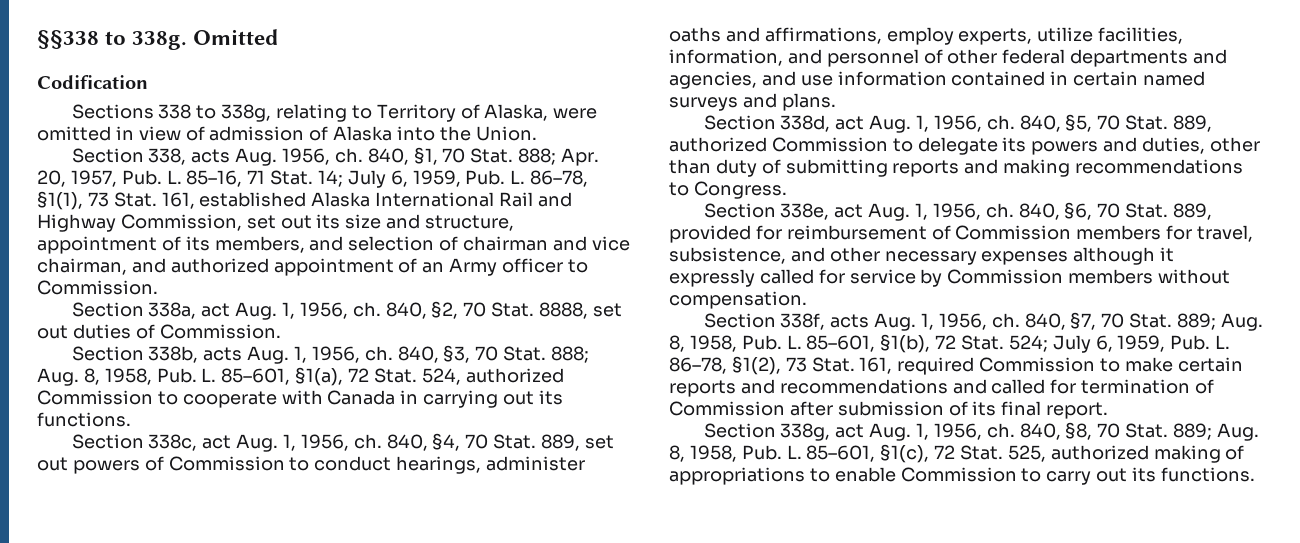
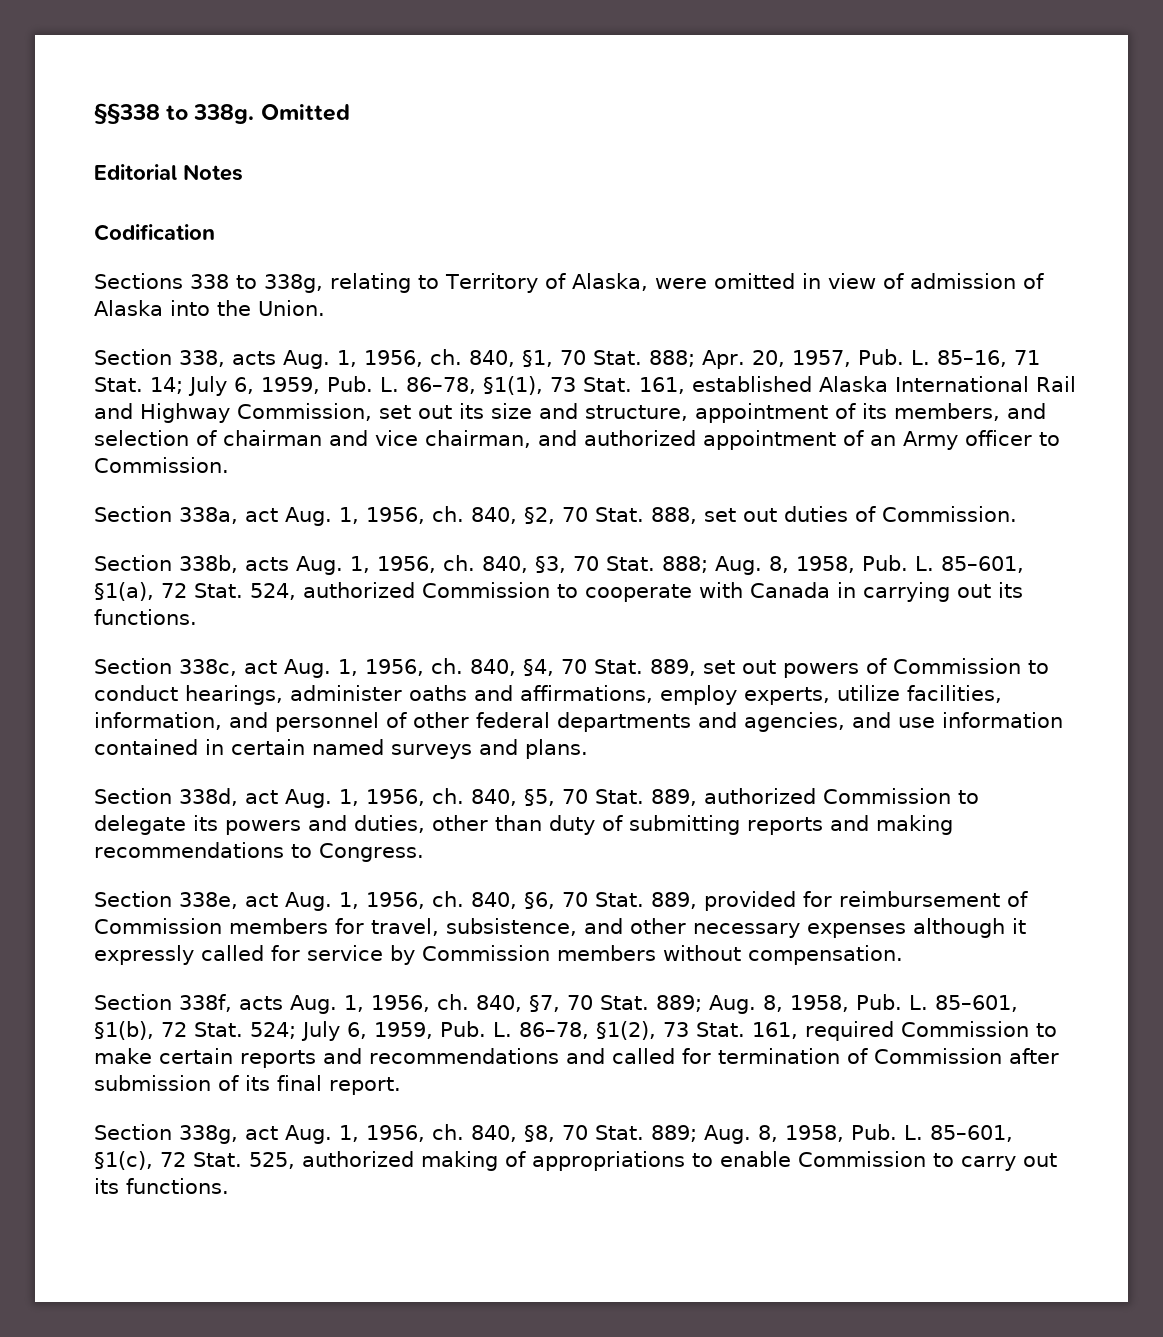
+ Editorial Notes
- Section 338, acts Aug. 1956, ch. 840, §1, 70 Stat.
+ Section 338, acts Aug. 1, 1956, ch. 840, §1, 70 Stat.
- 8888, set out duties of Commission.
+ 888, set out duties of Commission.

